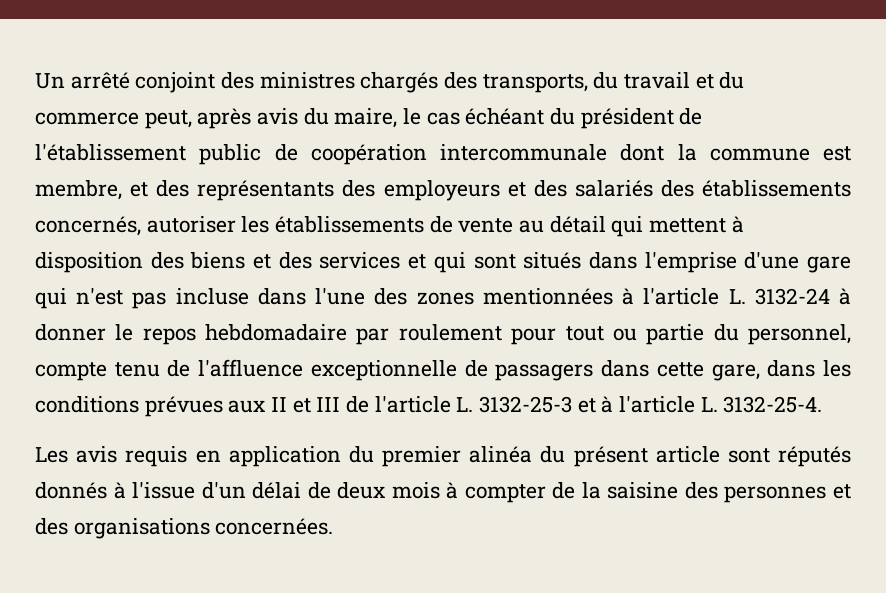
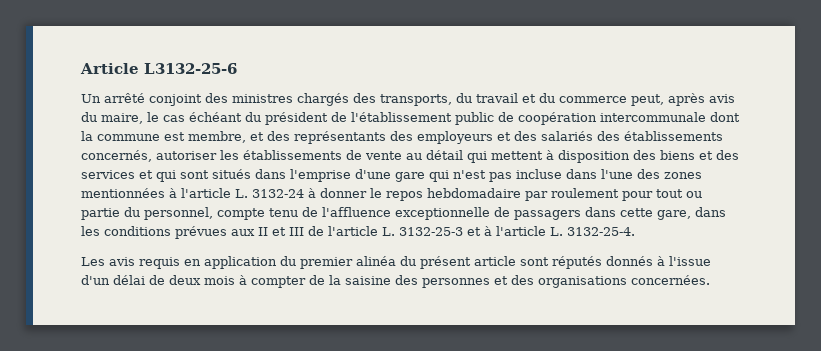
+ Article L3132-25-6

